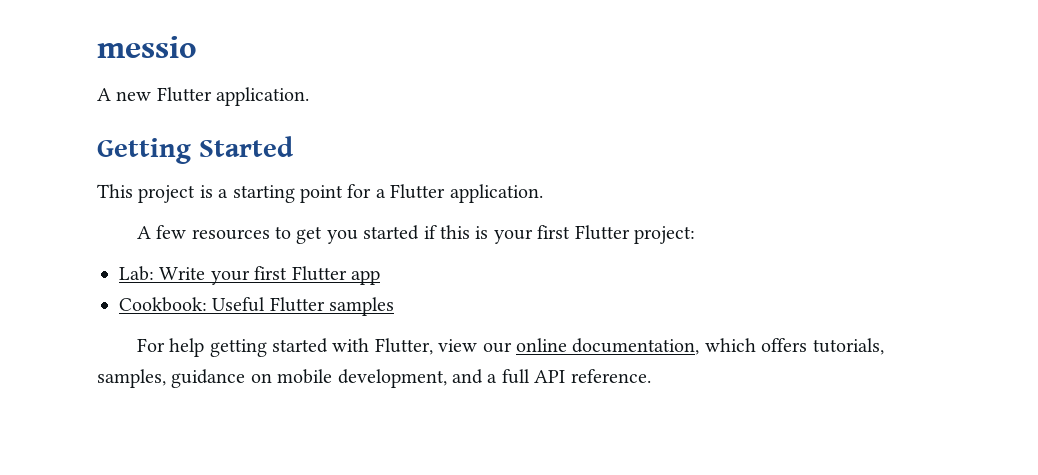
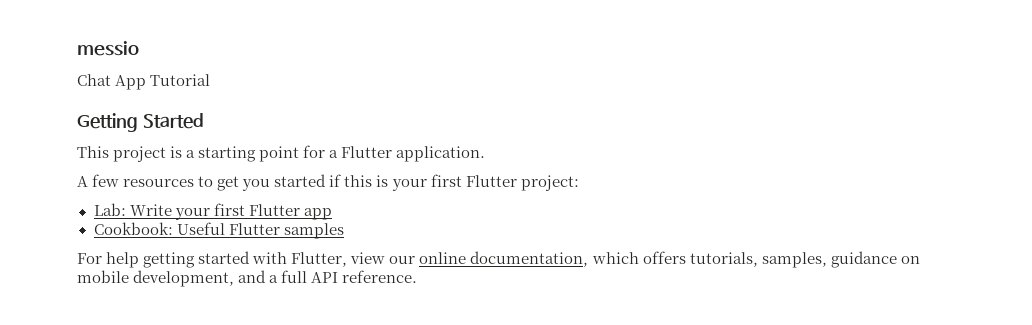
- A new Flutter application.
+ Chat App Tutorial

